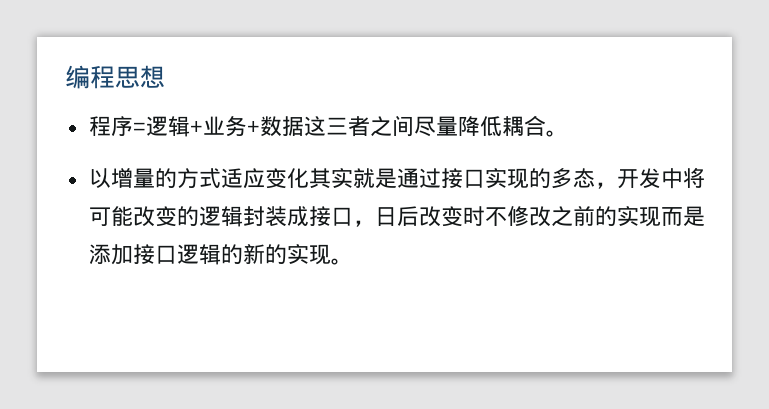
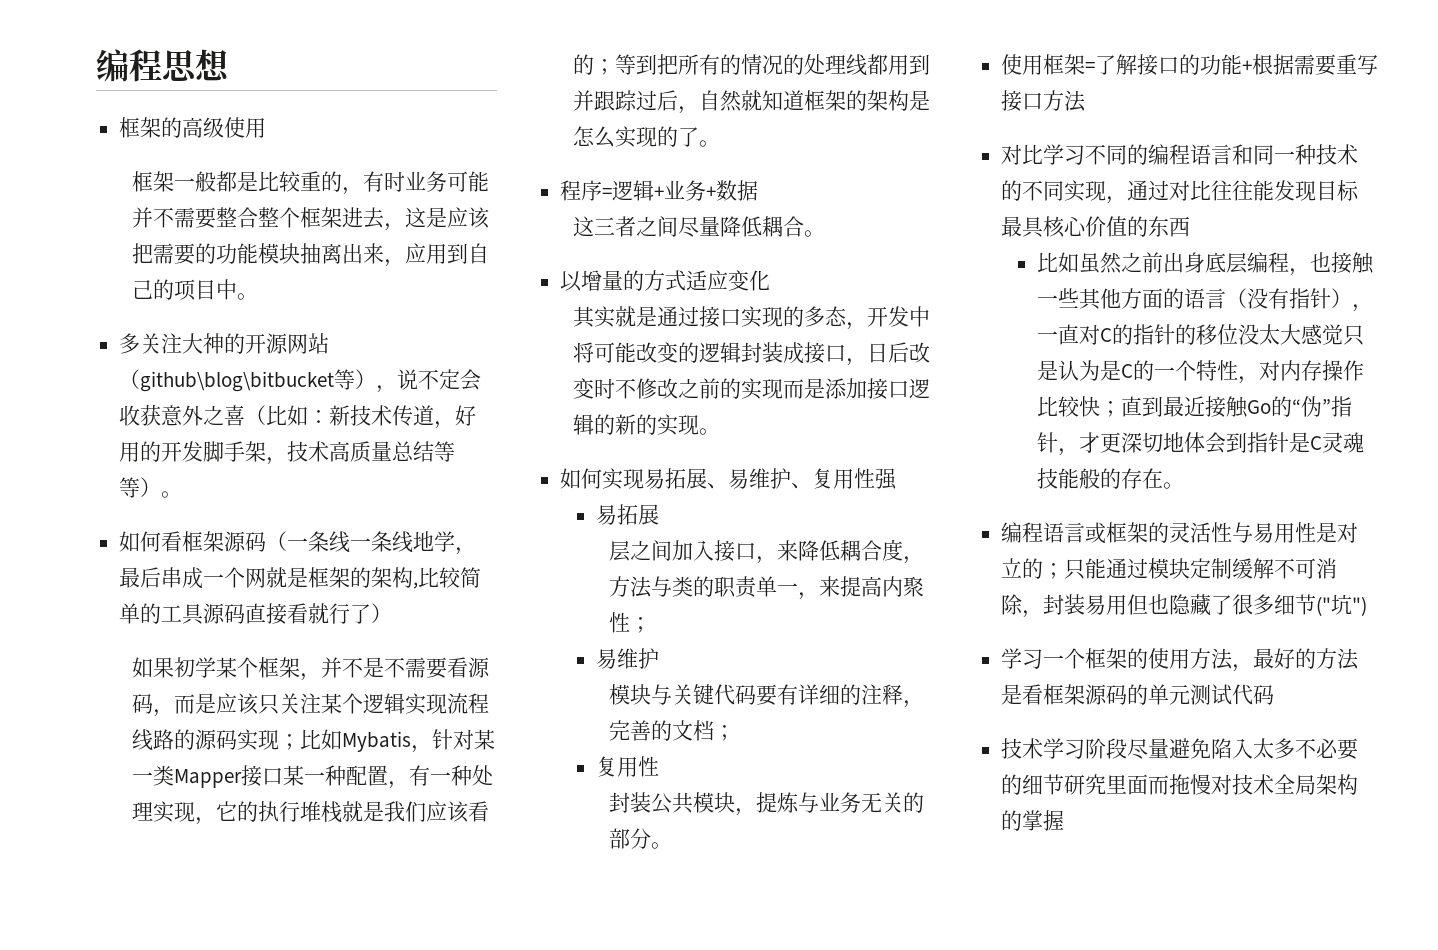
+ 框架的高级使用
+ 框架一般都是比较重的，有时业务可能并不需要整合整个框架进去，这是应该把需要的功能模块抽离出来，应用到自己的项目中。
+ 多关注大神的开源网站（github\blog\bitbucket等），说不定会收获意外之喜（比如：新技术传道，好用的开发脚手架，技术高质量总结等等）。
+ 如何看框架源码（一条线一条线地学，最后串成一个网就是框架的架构,比较简单的工具源码直接看就行了）
+ 如果初学某个框架，并不是不需要看源码，而是应该只关注某个逻辑实现流程线路的源码实现；比如Mybatis，针对某一类Mapper接口某一种配置，有一种处理实现，它的执行堆栈就是我们应该看的；等到把所有的情况的处理线都用到并跟踪过后，自然就知道框架的架构是怎么实现的了。
- 程序=逻辑+业务+数据这三者之间尽量降低耦合。
+ 程序=逻辑+业务+数据
+ 这三者之间尽量降低耦合。
- 以增量的方式适应变化其实就是通过接口实现的多态，开发中将可能改变的逻辑封装成接口，日后改变时不修改之前的实现而是添加接口逻辑的新的实现。
+ 以增量的方式适应变化
+ 其实就是通过接口实现的多态，开发中将可能改变的逻辑封装成接口，日后改变时不修改之前的实现而是添加接口逻辑的新的实现。
+ 如何实现易拓展、易维护、复用性强
+ 易拓展
+ 层之间加入接口，来降低耦合度，方法与类的职责单一，来提高内聚性；
+ 易维护
+ 模块与关键代码要有详细的注释，完善的文档；
+ 复用性
+ 封装公共模块，提炼与业务无关的部分。
+ 使用框架=了解接口的功能+根据需要重写接口方法
+ 对比学习不同的编程语言和同一种技术的不同实现，通过对比往往能发现目标最具核心价值的东西
+ 比如虽然之前出身底层编程，也接触一些其他方面的语言（没有指针），一直对C的指针的移位没太大感觉只是认为是C的一个特性，对内存操作比较快；直到最近接触Go的“伪”指针，才更深切地体会到指针是C灵魂技能般的存在。
+ 编程语言或框架的灵活性与易用性是对立的；只能通过模块定制缓解不可消除，封装易用但也隐藏了很多细节("坑")
+ 学习一个框架的使用方法，最好的方法是看框架源码的单元测试代码
+ 技术学习阶段尽量避免陷入太多不必要的细节研究里面而拖慢对技术全局架构的掌握

